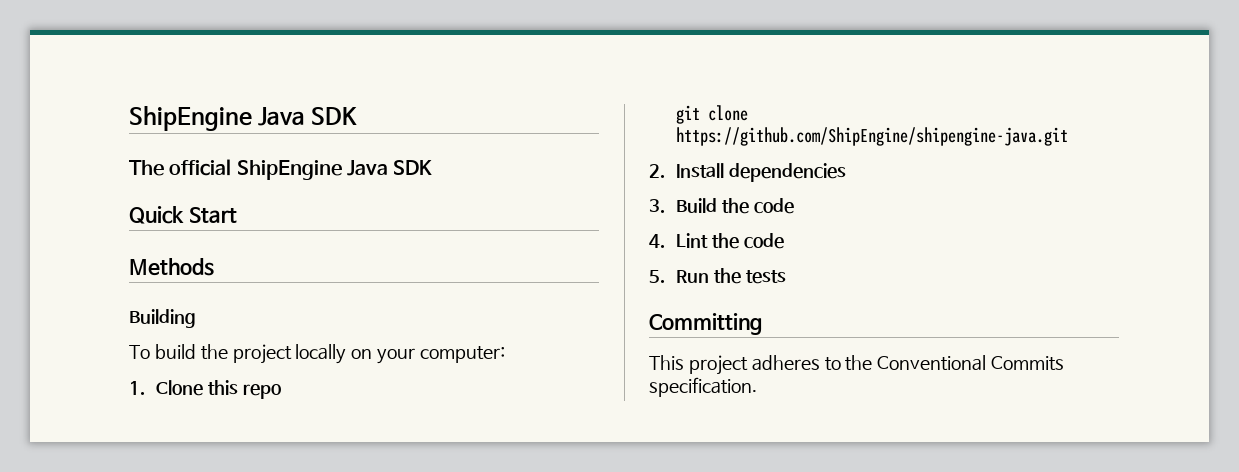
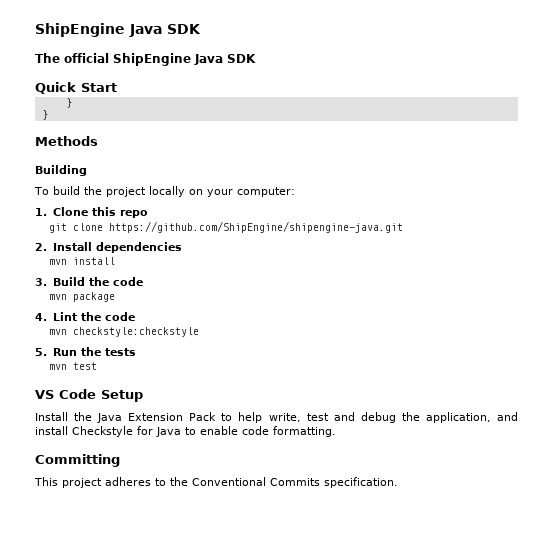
  Quick Start
+ }
+ }
+ mvn install
+ mvn package
+ mvn checkstyle:checkstyle
+ mvn test
+ VS Code Setup
+ Install the Java Extension Pack to help write, test and debug the application, and install Checkstyle for Java to enable code formatting.

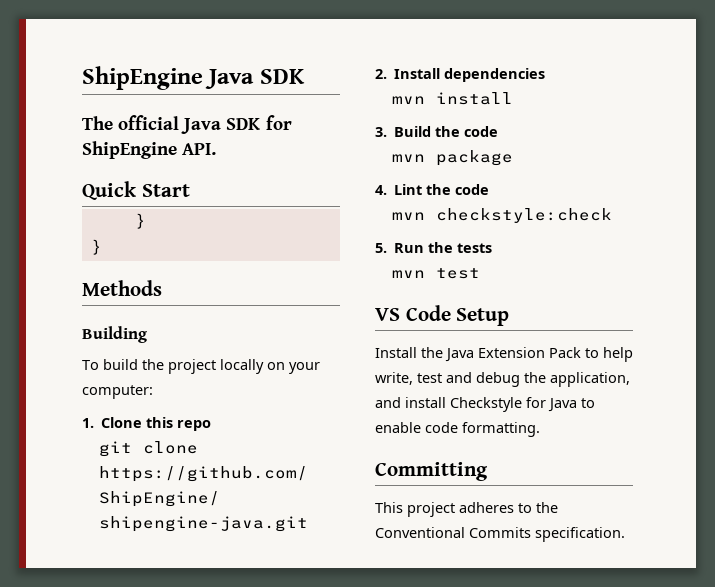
- The official ShipEngine Java SDK
+ The official Java SDK for ShipEngine API.
- mvn checkstyle:checkstyle
+ mvn checkstyle:check

